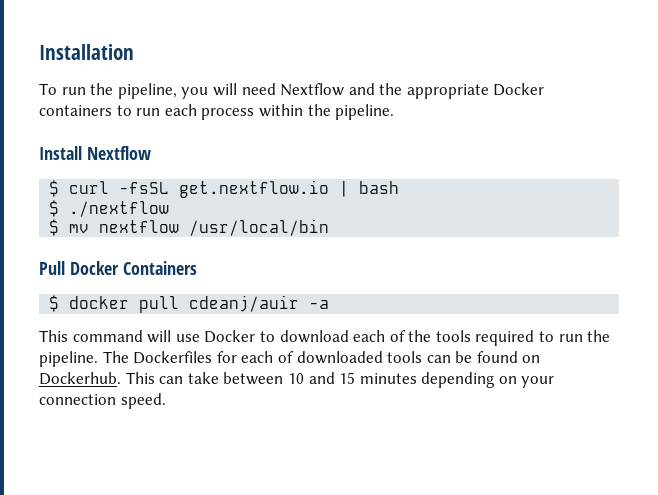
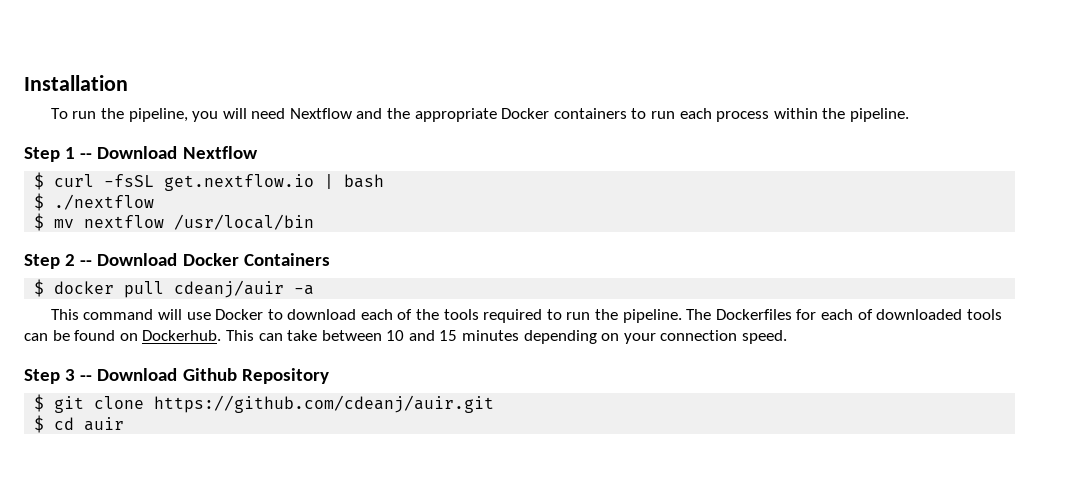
- Install Nextflow
+ Step 1 -- Download Nextflow
- Pull Docker Containers
+ Step 2 -- Download Docker Containers
+ Step 3 -- Download Github Repository
+ $ git clone https://github.com/cdeanj/auir.git
+ $ cd auir

